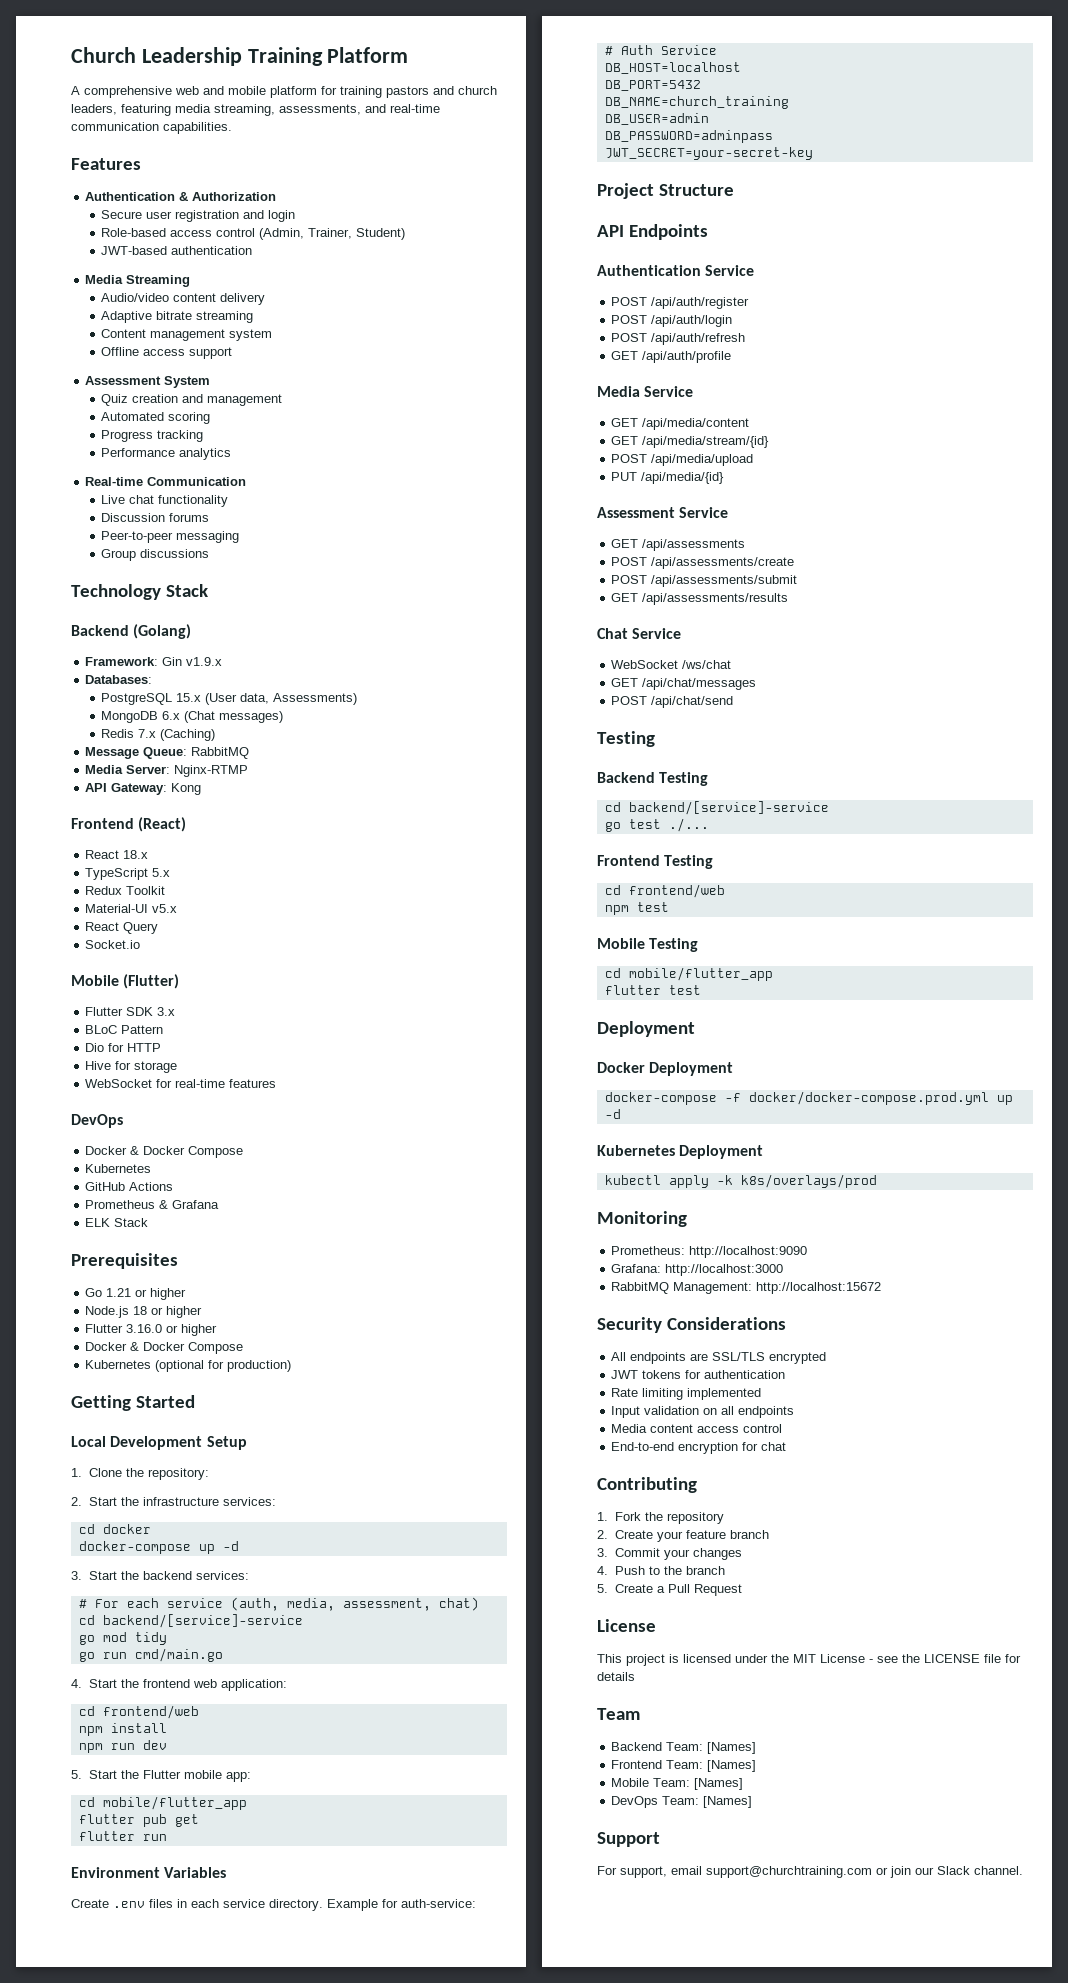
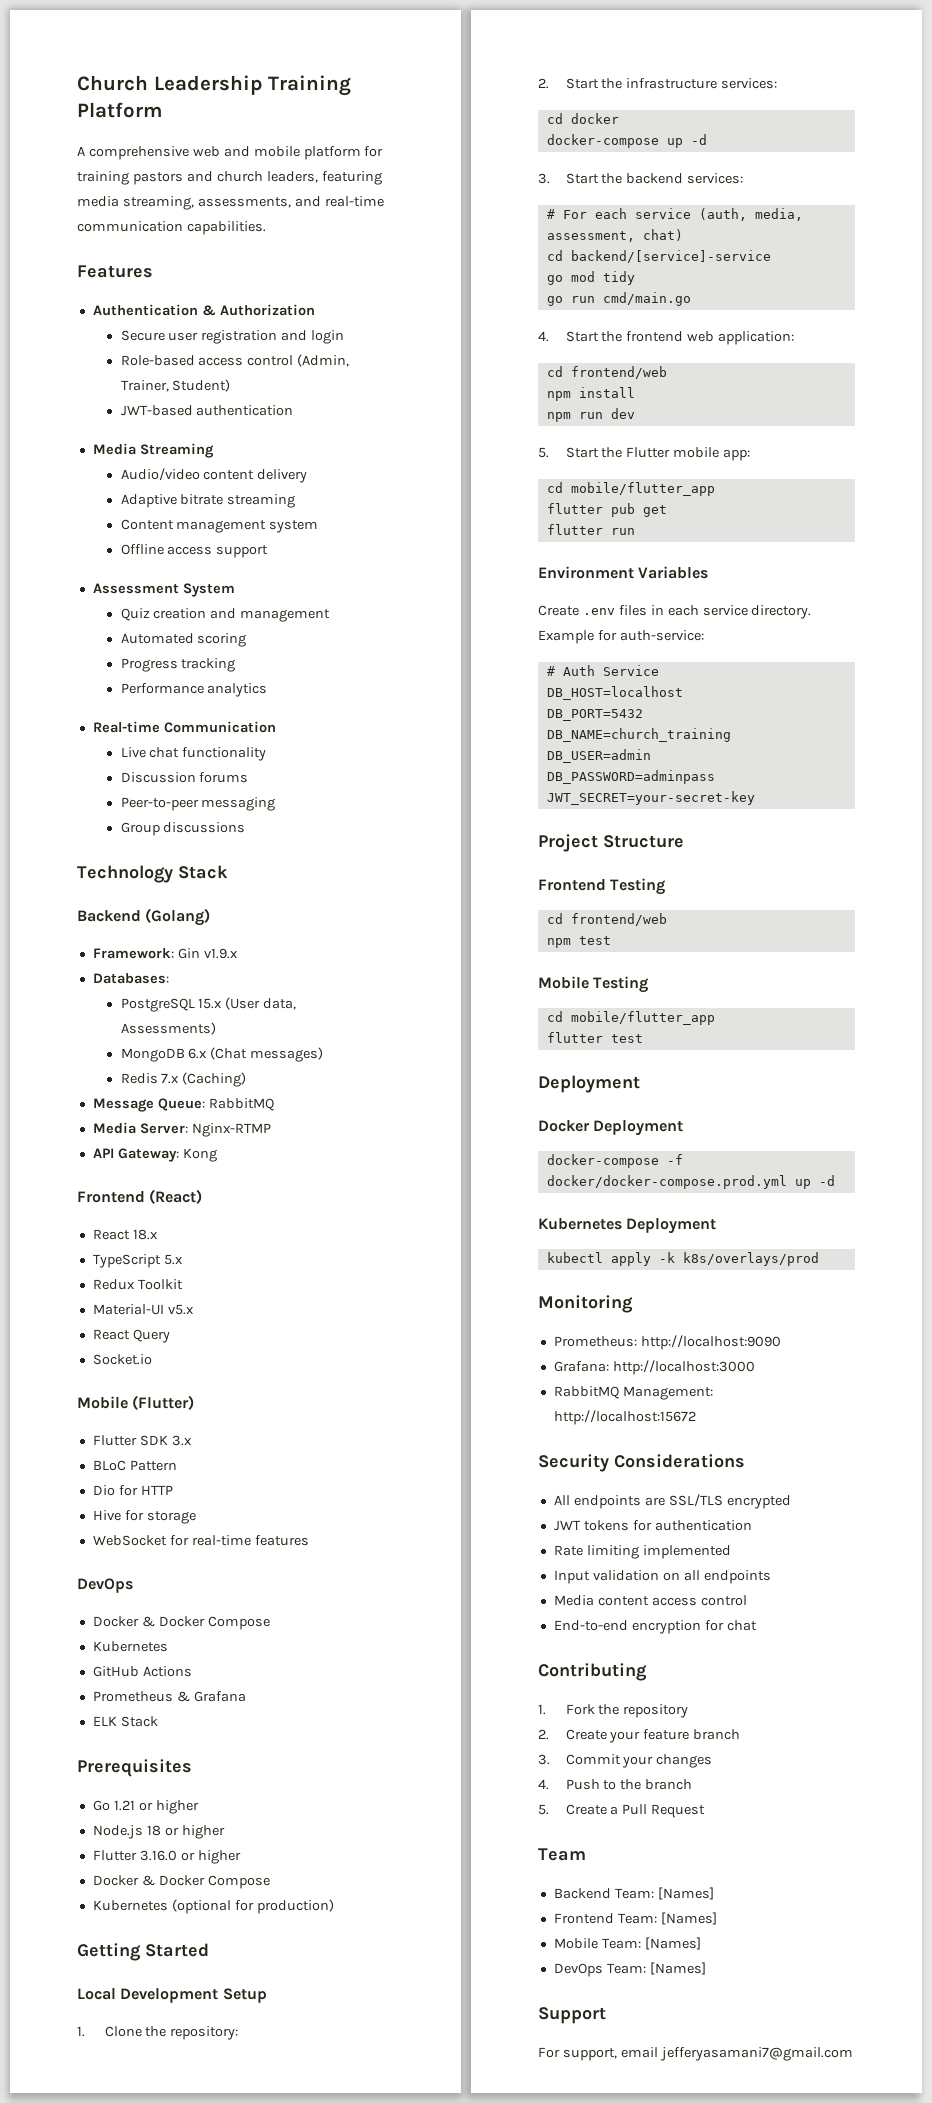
- API Endpoints
- Authentication Service
- POST /api/auth/register
- POST /api/auth/login
- POST /api/auth/refresh
- GET /api/auth/profile
- Media Service
- GET /api/media/content
- GET /api/media/stream/{id}
- POST /api/media/upload
- PUT /api/media/{id}
- Assessment Service
- GET /api/assessments
- POST /api/assessments/create
- POST /api/assessments/submit
- GET /api/assessments/results
- Chat Service
- WebSocket /ws/chat
- GET /api/chat/messages
- POST /api/chat/send
- Testing
- Backend Testing
- cd backend/[service]-service
- go test ./...
  5. Create a Pull Request
- License
- This project is licensed under the MIT License - see the LICENSE file for details
- For support, email support@churchtraining.com or join our Slack channel.
+ For support, email jefferyasamani7@gmail.com

